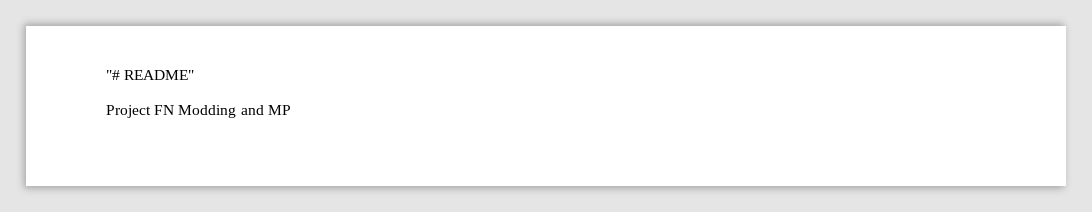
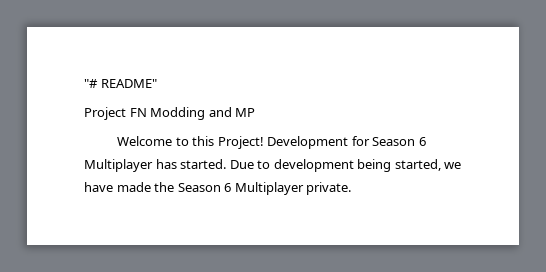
+ Welcome to this Project! Development for Season 6 Multiplayer has started. Due to development being started, we have made the Season 6 Multiplayer private.

